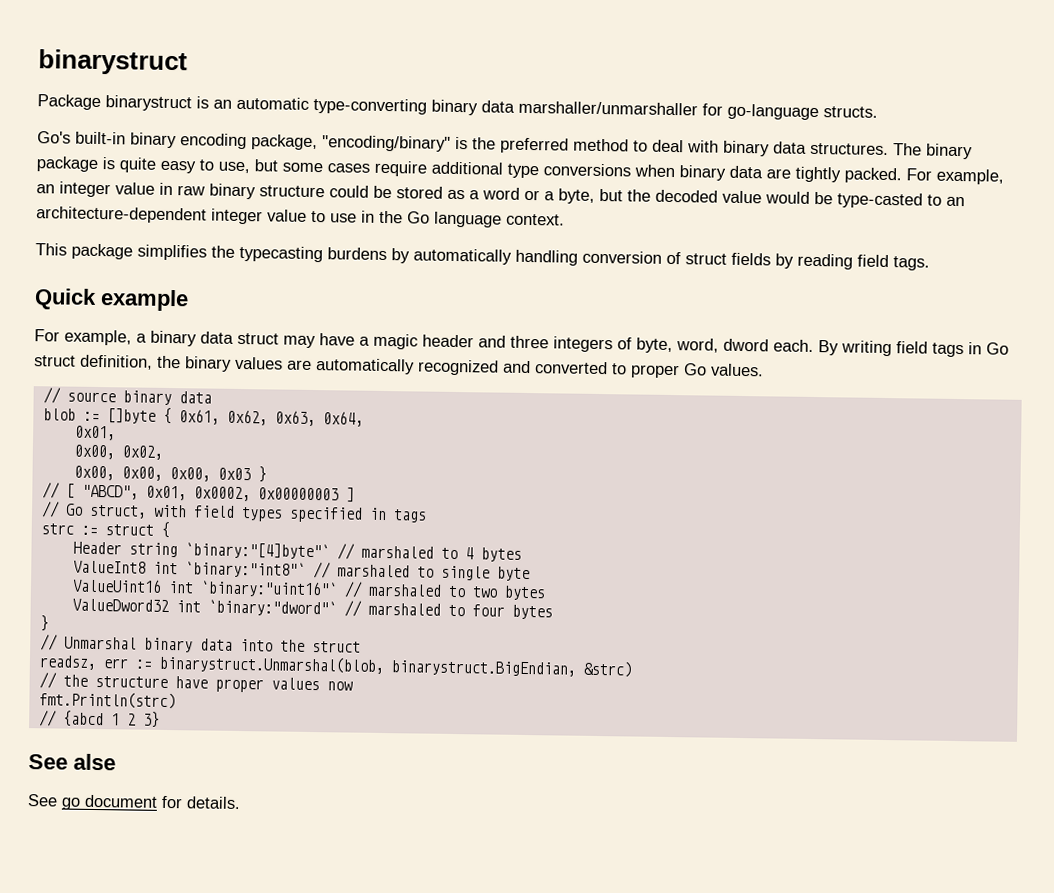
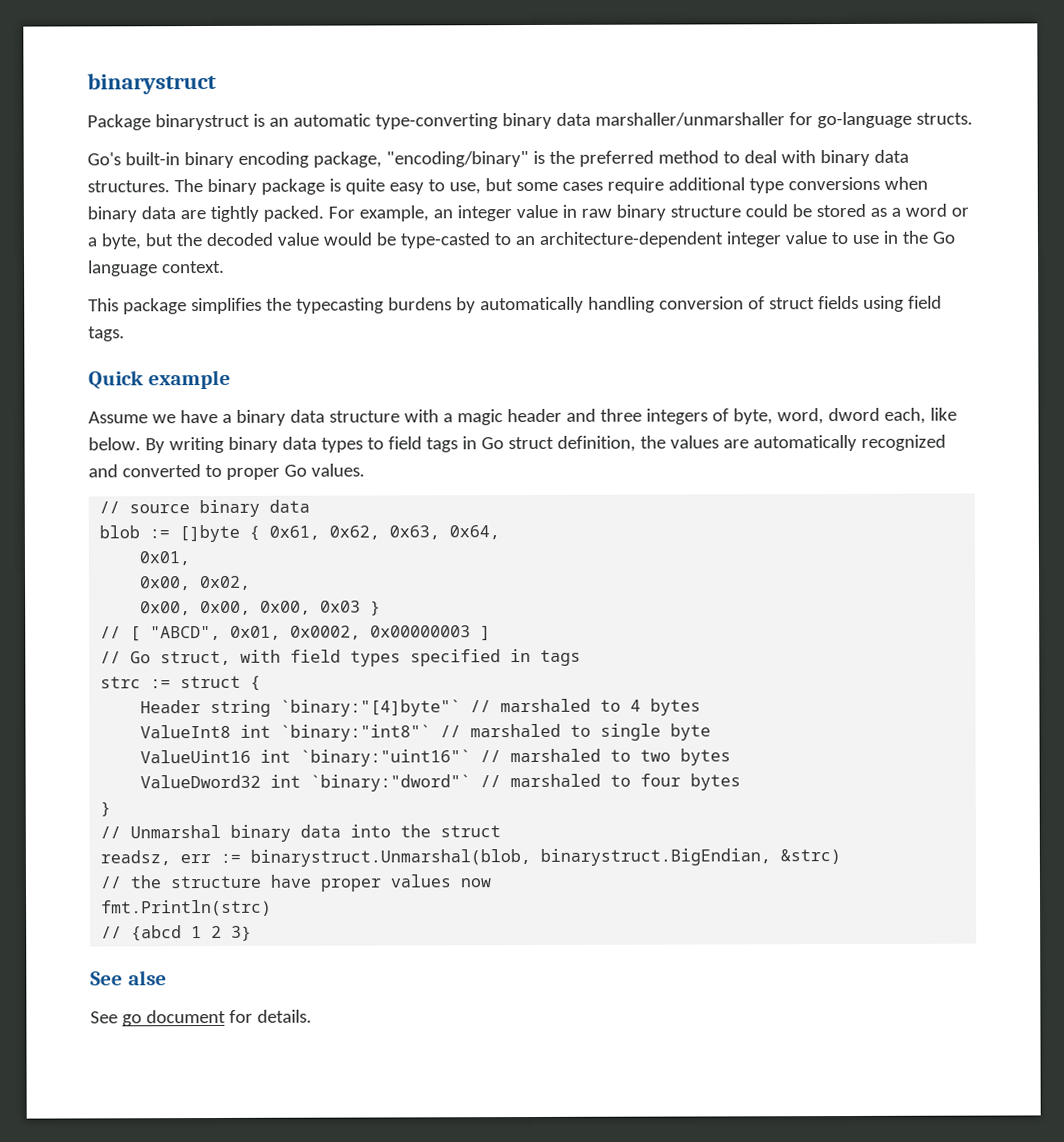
- This package simplifies the typecasting burdens by automatically handling conversion of struct fields by reading field tags.
+ This package simplifies the typecasting burdens by automatically handling conversion of struct fields using field tags.
- For example, a binary data struct may have a magic header and three integers of byte, word, dword each. By writing field tags in Go struct definition, the binary values are automatically recognized and converted to proper Go values.
+ Assume we have a binary data structure with a magic header and three integers of byte, word, dword each, like below. By writing binary data types to field tags in Go struct definition, the values are automatically recognized and converted to proper Go values.

